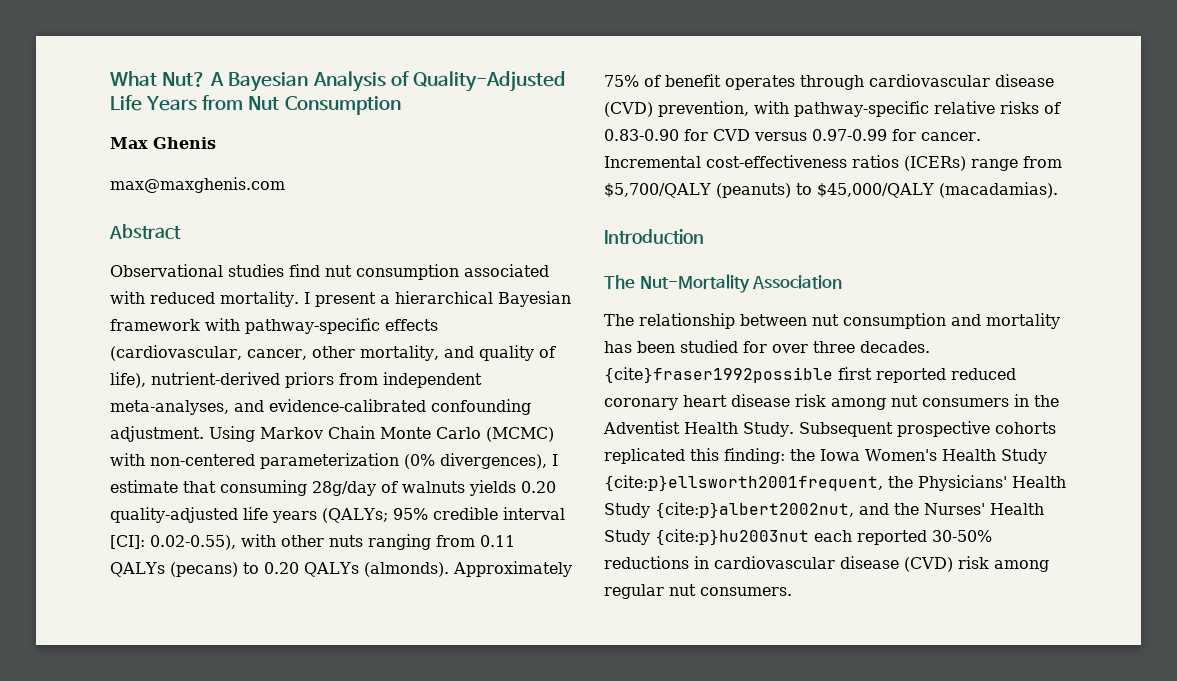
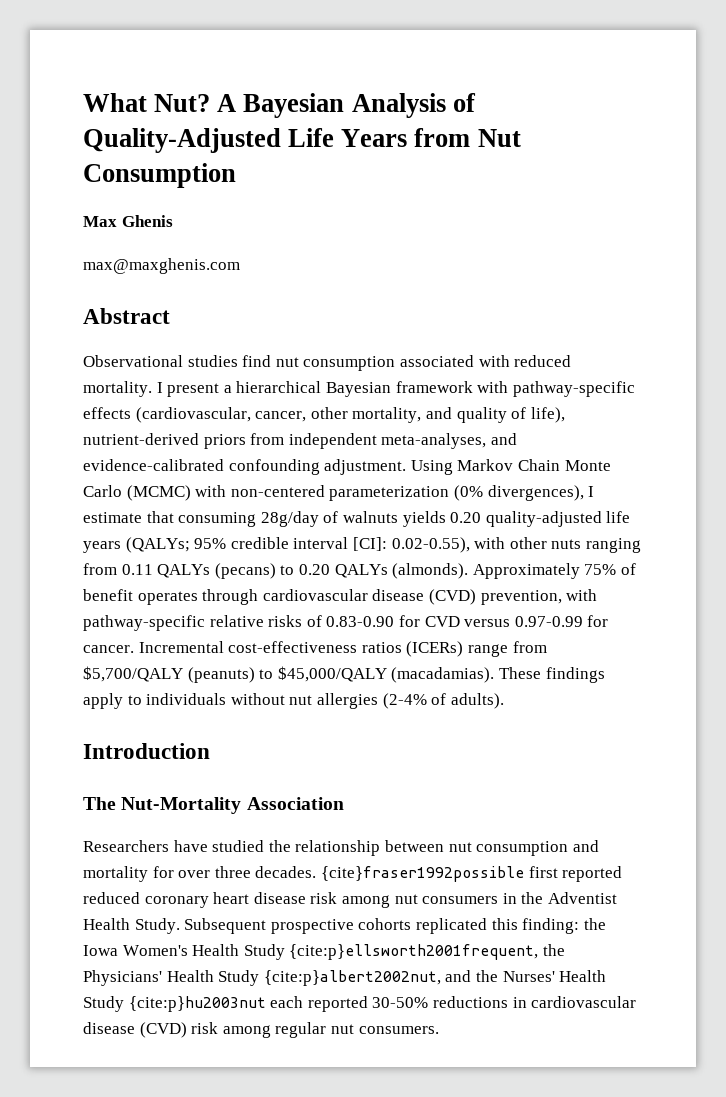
+ These findings apply to individuals without nut allergies (2-4% of adults).
- The relationship between nut consumption and mortality has been studied for over three decades.
+ Researchers have studied the relationship between nut consumption and mortality for over three decades.

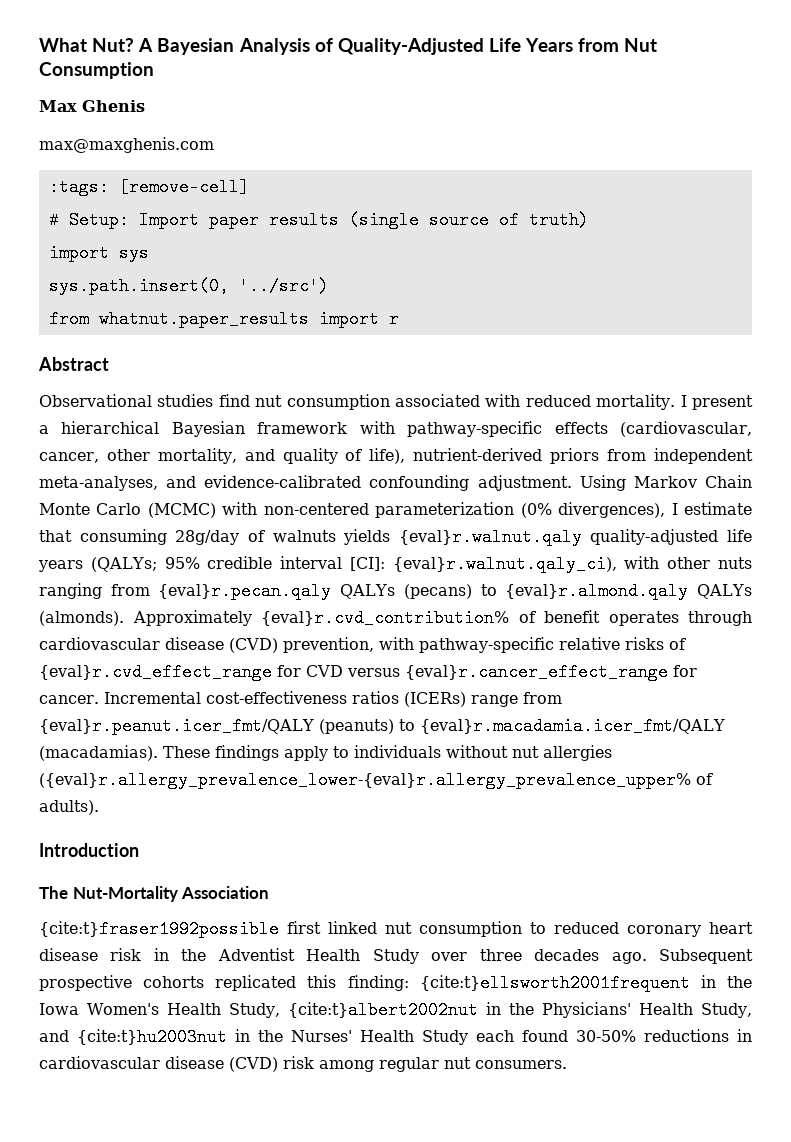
+ :tags: [remove-cell]
+ # Setup: Import paper results (single source of truth)
+ import sys
+ sys.path.insert(0, '../src')
+ from whatnut.paper_results import r
- Using Markov Chain Monte Carlo (MCMC) with non-centered parameterization (0% divergences), I estimate that consuming 28g/day of walnuts yields 0.20 quality-adjusted life years (QALYs; 95% credible interval [CI]: 0.02-0.55), with other nuts ranging from 0.11 QALYs (pecans) to 0.20 QALYs (almonds).
+ Using Markov Chain Monte Carlo (MCMC) with non-centered parameterization (0% divergences), I estimate that consuming 28g/day of walnuts yields {eval}r.walnut.qaly quality-adjusted life years (QALYs; 95% credible interval [CI]: {eval}r.walnut.qaly_ci), with other nuts ranging from {eval}r.pecan.qaly QALYs (pecans) to {eval}r.almond.qaly QALYs (almonds).
- Approximately 75% of benefit operates through cardiovascular disease (CVD) prevention, with pathway-specific relative risks of 0.83-0.90 for CVD versus 0.97-0.99 for cancer.
+ Approximately {eval}r.cvd_contribution% of benefit operates through cardiovascular disease (CVD) prevention, with pathway-specific relative risks of {eval}r.cvd_effect_range for CVD versus {eval}r.cancer_effect_range for cancer.
- Incremental cost-effectiveness ratios (ICERs) range from $5,700/QALY (peanuts) to $45,000/QALY (macadamias).
+ Incremental cost-effectiveness ratios (ICERs) range from {eval}r.peanut.icer_fmt/QALY (peanuts) to {eval}r.macadamia.icer_fmt/QALY (macadamias).
- These findings apply to individuals without nut allergies (2-4% of adults).
+ These findings apply to individuals without nut allergies ({eval}r.allergy_prevalence_lower-{eval}r.allergy_prevalence_upper% of adults).
- Researchers have studied the relationship between nut consumption and mortality for over three decades. {cite}fraser1992possible first reported reduced coronary heart disease risk among nut consumers in the Adventist Health Study.
+ {cite:t}fraser1992possible first linked nut consumption to reduced coronary heart disease risk in the Adventist Health Study over three decades ago.
- Subsequent prospective cohorts replicated this finding: the Iowa Women's Health Study {cite:p}ellsworth2001frequent, the Physicians' Health Study {cite:p}albert2002nut, and the Nurses' Health Study {cite:p}hu2003nut each reported 30-50% reductions in cardiovascular disease (CVD) risk among regular nut consumers.
+ Subsequent prospective cohorts replicated this finding: {cite:t}ellsworth2001frequent in the Iowa Women's Health Study, {cite:t}albert2002nut in the Physicians' Health Study, and {cite:t}hu2003nut in the Nurses' Health Study each found 30-50% reductions in cardiovascular disease (CVD) risk among regular nut consumers.

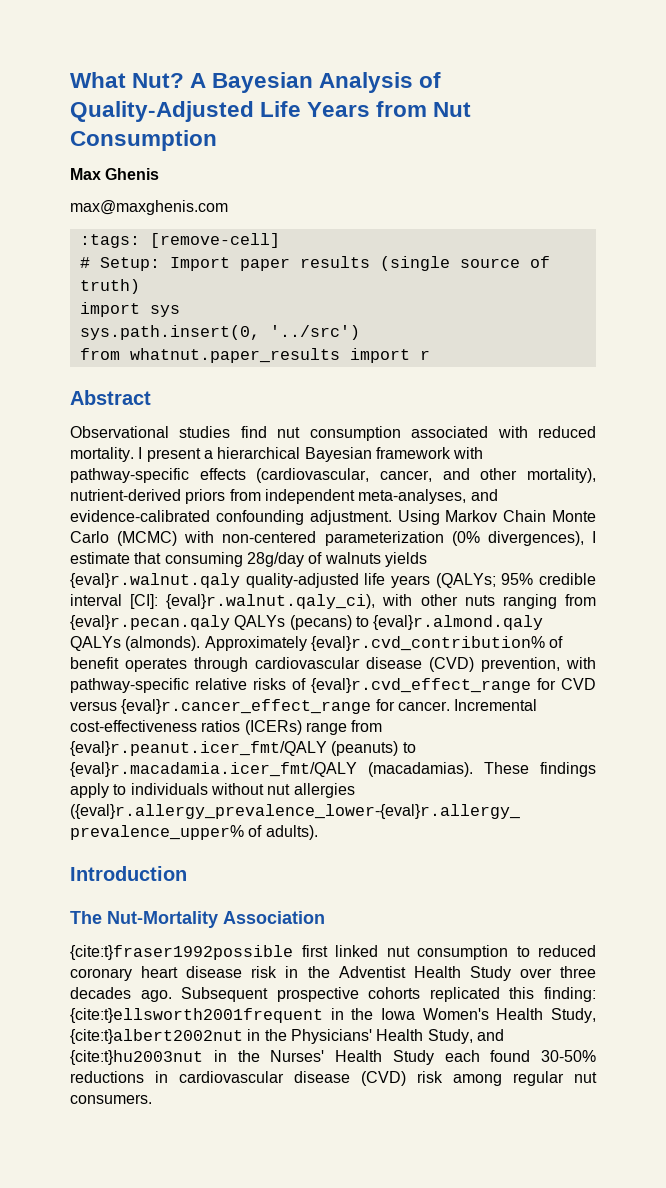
- I present a hierarchical Bayesian framework with pathway-specific effects (cardiovascular, cancer, other mortality, and quality of life), nutrient-derived priors from independent meta-analyses, and evidence-calibrated confounding adjustment.
+ I present a hierarchical Bayesian framework with pathway-specific effects (cardiovascular, cancer, and other mortality), nutrient-derived priors from independent meta-analyses, and evidence-calibrated confounding adjustment.

